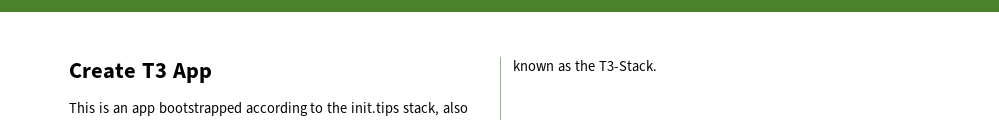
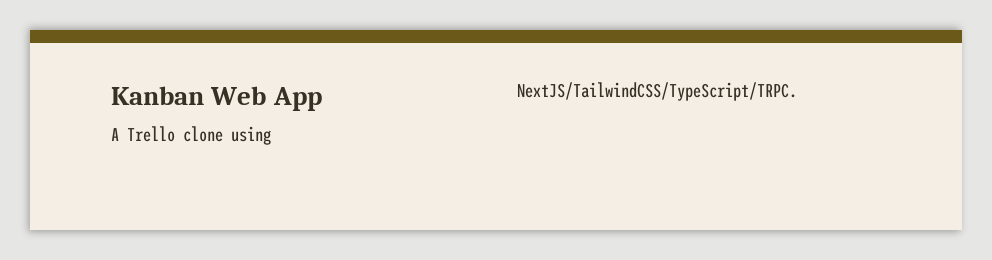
- Create T3 App
+ Kanban Web App
- This is an app bootstrapped according to the init.tips stack, also known as the T3-Stack.
+ A Trello clone using NextJS/TailwindCSS/TypeScript/TRPC.

